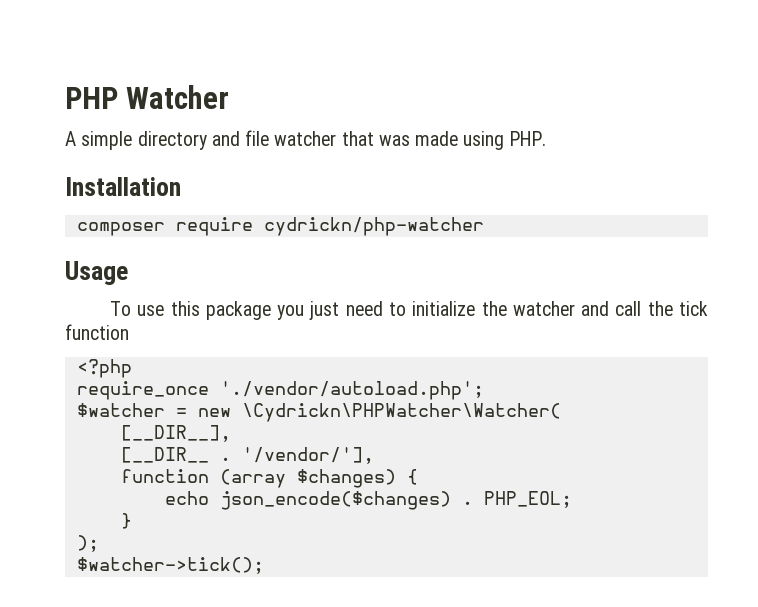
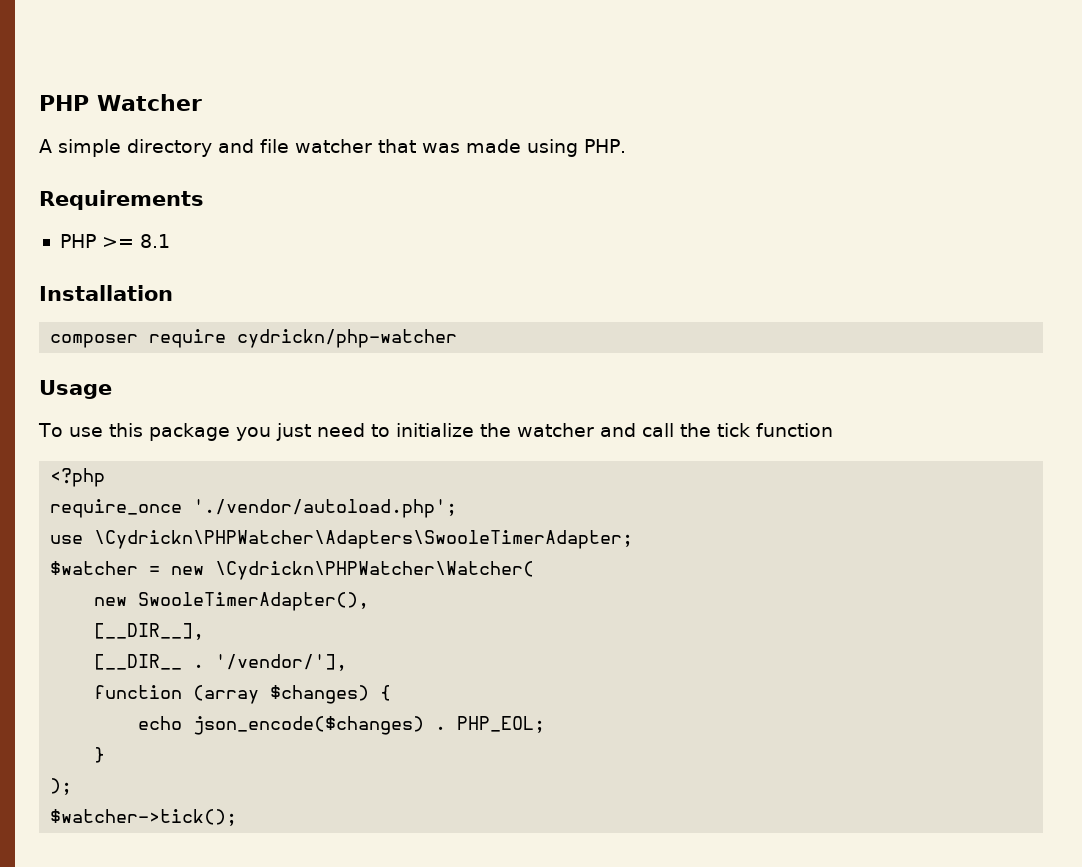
+ Requirements
+ PHP >= 8.1
+ use \Cydrickn\PHPWatcher\Adapters\SwooleTimerAdapter;
+ new SwooleTimerAdapter(),

